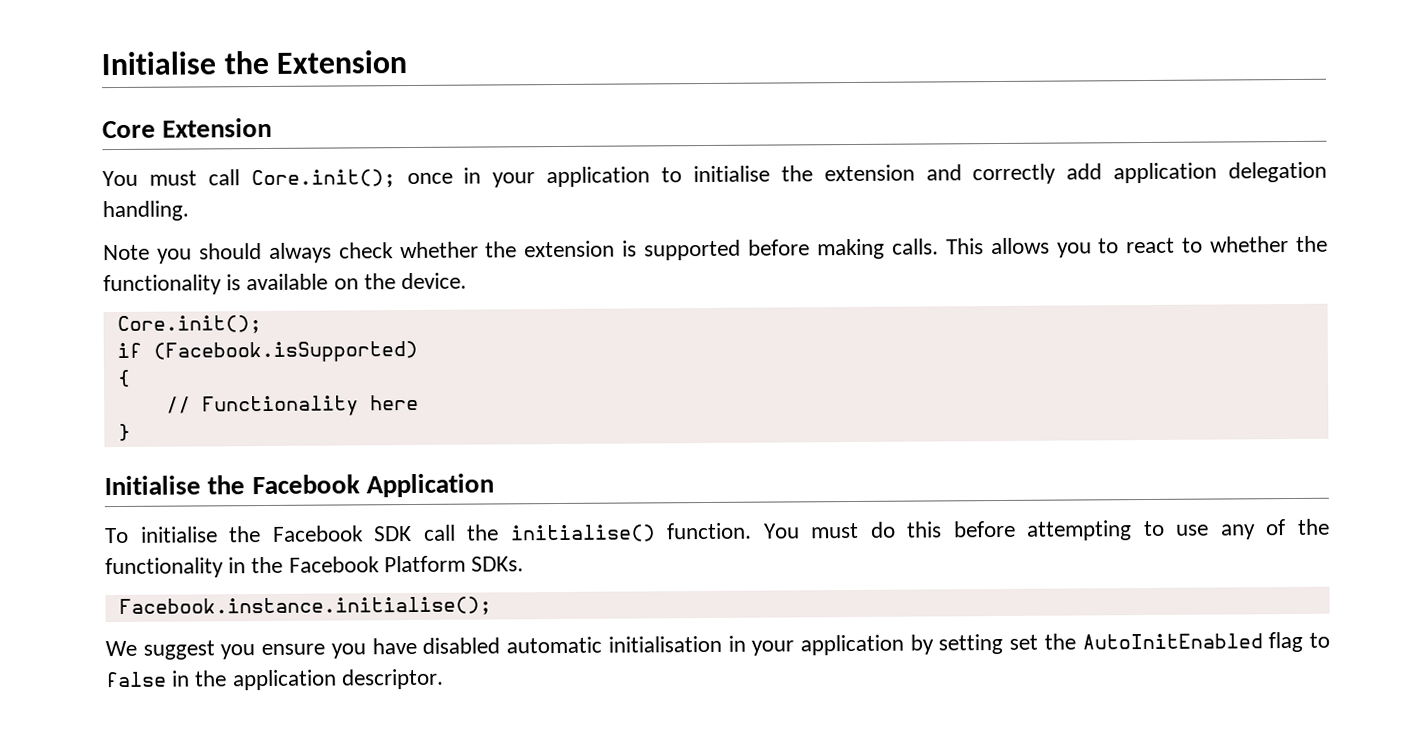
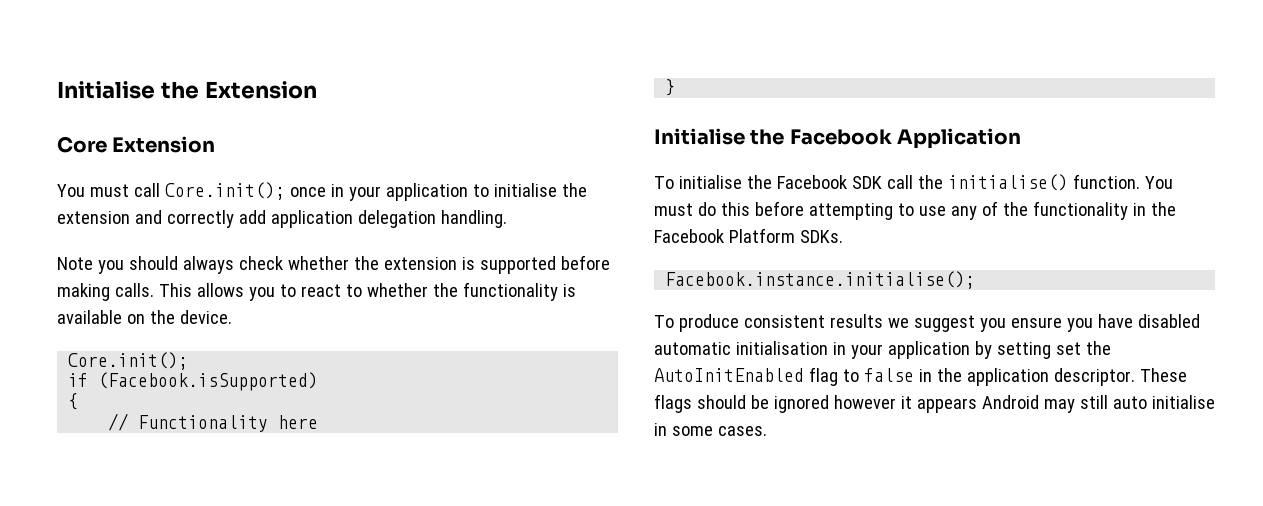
- We suggest you ensure you have disabled automatic initialisation in your application by setting set the AutoInitEnabled flag to false in the application descriptor.
+ To produce consistent results we suggest you ensure you have disabled automatic initialisation in your application by setting set the AutoInitEnabled flag to false in the application descriptor.
+ These flags should be ignored however it appears Android may still auto initialise in some cases.

